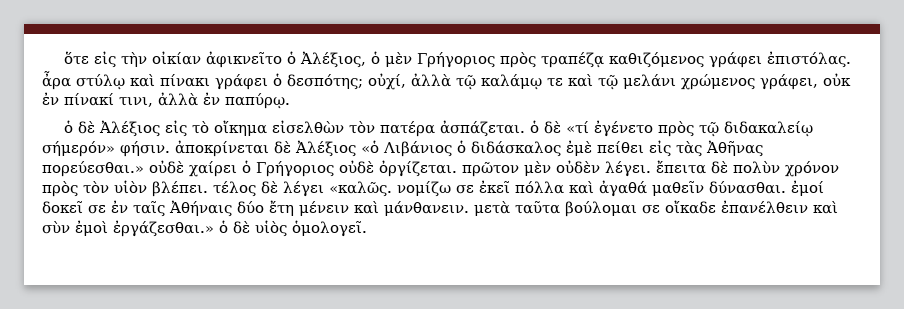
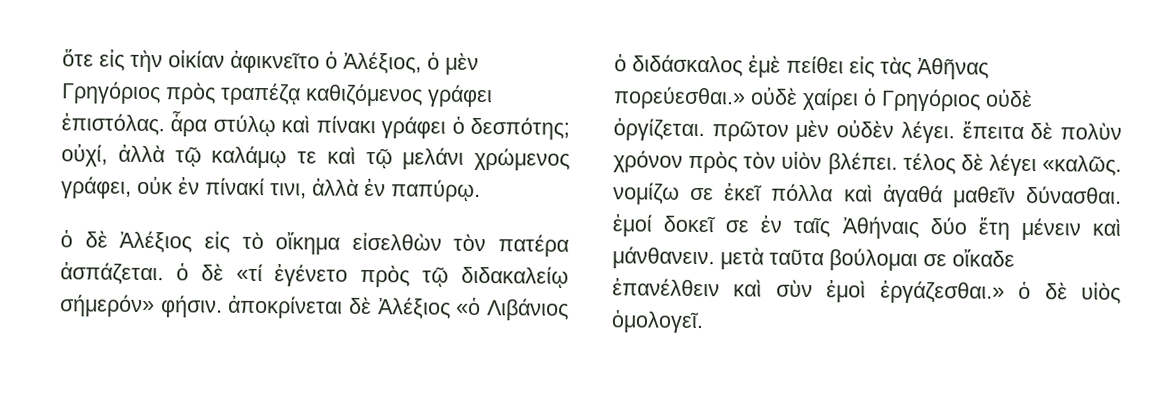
- ὅτε εἰς τὴν οἰκίαν ἀφικνεῖτο ὁ Ἀλέξιος, ὁ μὲν Γρήγοριος πρὸς τραπέζᾳ καθιζόμενος γράφει ἐπιστόλας. ἆρα στύλῳ καὶ πίνακι γράφει ὁ δεσπότης; οὐχί, ἀλλὰ τῷ καλάμῳ τε καὶ τῷ μελάνι χρώμενος γράφει, οὐκ ἐν πίνακί τινι, ἀλλὰ ἐν παπύρῳ.
+ ὅτε εἰς τὴν οἰκίαν ἀφικνεῖτο ὁ Ἀλέξιος, ὁ μὲν Γρηγόριος πρὸς τραπέζᾳ καθιζόμενος γράφει ἐπιστόλας. ἆρα στύλῳ καὶ πίνακι γράφει ὁ δεσπότης; οὐχί, ἀλλὰ τῷ καλάμῳ τε καὶ τῷ μελάνι χρώμενος γράφει, οὐκ ἐν πίνακί τινι, ἀλλὰ ἐν παπύρῳ.
- ὁ δὲ Ἀλέξιος εἰς τὸ οἴκημα εἰσελθὼν τὸν πατέρα ἀσπάζεται. ὁ δὲ «τί ἐγένετο πρὸς τῷ διδακαλείῳ σήμερόν» φήσιν. ἀποκρίνεται δὲ Ἀλέξιος «ὁ Λιβάνιος ὁ διδάσκαλος ἐμὲ πείθει εἰς τὰς Ἀθῆνας πορεύεσθαι.» οὐδὲ χαίρει ὁ Γρήγοριος οὐδὲ ὀργίζεται. πρῶτον μὲν οὐδὲν λέγει. ἔπειτα δὲ πολὺν χρόνον πρὸς τὸν υἱὸν βλέπει. τέλος δὲ λέγει «καλῶς. νομίζω σε ἐκεῖ πόλλα καὶ ἀγαθά μαθεῖν δύνασθαι. ἐμοί δοκεῖ σε ἐν ταῖς Ἀθήναις δύο ἔτη μένειν καὶ μάνθανειν. μετὰ ταῦτα βούλομαι σε οἴκαδε ἐπανέλθειν καὶ σὺν ἐμοὶ ἐργάζεσθαι.» ὁ δὲ υἱὸς ὁμολογεῖ.
+ ὁ δὲ Ἀλέξιος εἰς τὸ οἴκημα εἰσελθὼν τὸν πατέρα ἀσπάζεται. ὁ δὲ «τί ἐγένετο πρὸς τῷ διδακαλείῳ σήμερόν» φήσιν. ἀποκρίνεται δὲ Ἀλέξιος «ὁ Λιβάνιος ὁ διδάσκαλος ἐμὲ πείθει εἰς τὰς Ἀθῆνας πορεύεσθαι.» οὐδὲ χαίρει ὁ Γρηγόριος οὐδὲ ὀργίζεται. πρῶτον μὲν οὐδὲν λέγει. ἔπειτα δὲ πολὺν χρόνον πρὸς τὸν υἱὸν βλέπει. τέλος δὲ λέγει «καλῶς. νομίζω σε ἐκεῖ πόλλα καὶ ἀγαθά μαθεῖν δύνασθαι. ἐμοί δοκεῖ σε ἐν ταῖς Ἀθήναις δύο ἔτη μένειν καὶ μάνθανειν. μετὰ ταῦτα βούλομαι σε οἴκαδε ἐπανέλθειν καὶ σὺν ἐμοὶ ἐργάζεσθαι.» ὁ δὲ υἱὸς ὁμολογεῖ.

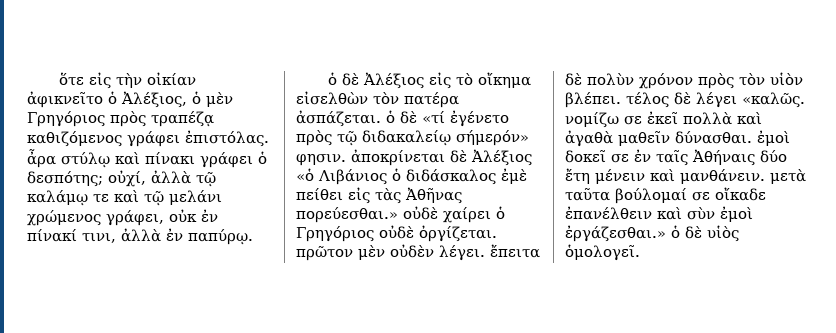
- ὁ δὲ Ἀλέξιος εἰς τὸ οἴκημα εἰσελθὼν τὸν πατέρα ἀσπάζεται. ὁ δὲ «τί ἐγένετο πρὸς τῷ διδακαλείῳ σήμερόν» φήσιν. ἀποκρίνεται δὲ Ἀλέξιος «ὁ Λιβάνιος ὁ διδάσκαλος ἐμὲ πείθει εἰς τὰς Ἀθῆνας πορεύεσθαι.» οὐδὲ χαίρει ὁ Γρηγόριος οὐδὲ ὀργίζεται. πρῶτον μὲν οὐδὲν λέγει. ἔπειτα δὲ πολὺν χρόνον πρὸς τὸν υἱὸν βλέπει. τέλος δὲ λέγει «καλῶς. νομίζω σε ἐκεῖ πόλλα καὶ ἀγαθά μαθεῖν δύνασθαι. ἐμοί δοκεῖ σε ἐν ταῖς Ἀθήναις δύο ἔτη μένειν καὶ μάνθανειν. μετὰ ταῦτα βούλομαι σε οἴκαδε ἐπανέλθειν καὶ σὺν ἐμοὶ ἐργάζεσθαι.» ὁ δὲ υἱὸς ὁμολογεῖ.
+ ὁ δὲ Ἀλέξιος εἰς τὸ οἴκημα εἰσελθὼν τὸν πατέρα ἀσπάζεται. ὁ δὲ «τί ἐγένετο πρὸς τῷ διδακαλείῳ σήμερόν» φησιν. ἀποκρίνεται δὲ Ἀλέξιος «ὁ Λιβάνιος ὁ διδάσκαλος ἐμὲ πείθει εἰς τὰς Ἀθῆνας πορεύεσθαι.» οὐδὲ χαίρει ὁ Γρηγόριος οὐδὲ ὀργίζεται. πρῶτον μὲν οὐδὲν λέγει. ἔπειτα δὲ πολὺν χρόνον πρὸς τὸν υἱὸν βλέπει. τέλος δὲ λέγει «καλῶς. νομίζω σε ἐκεῖ πολλὰ καὶ ἀγαθὰ μαθεῖν δύνασθαι. ἐμοὶ δοκεῖ σε ἐν ταῖς Ἀθήναις δύο ἔτη μένειν καὶ μανθάνειν. μετὰ ταῦτα βούλομαί σε οἴκαδε ἐπανέλθειν καὶ σὺν ἐμοὶ ἐργάζεσθαι.» ὁ δὲ υἱὸς ὁμολογεῖ.

